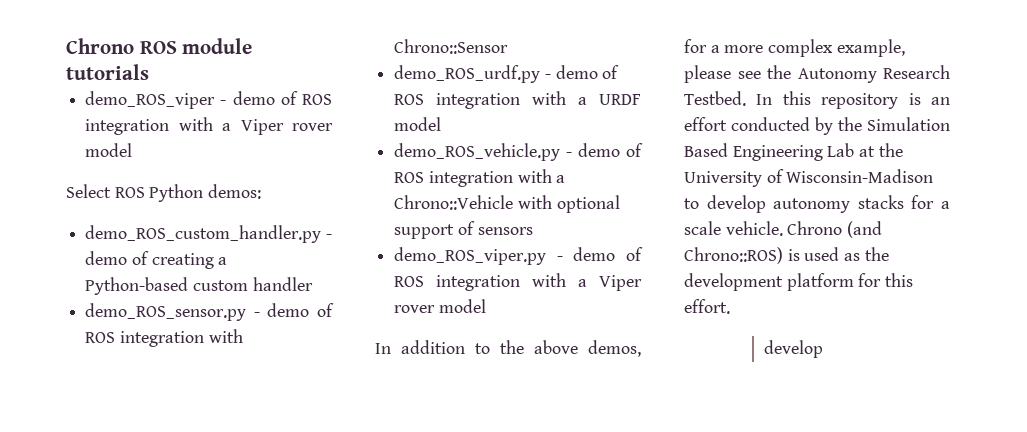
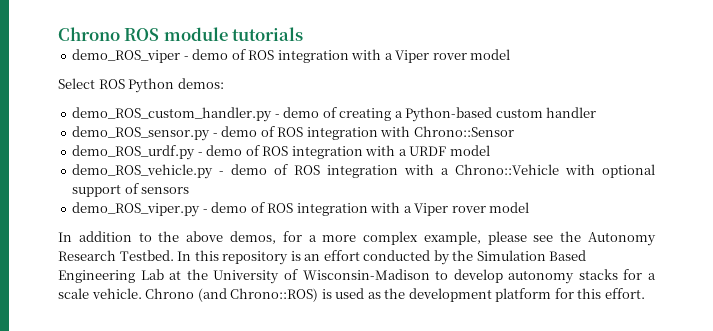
  Chrono (and Chrono::ROS) is used as the development platform for this effort.
- develop

